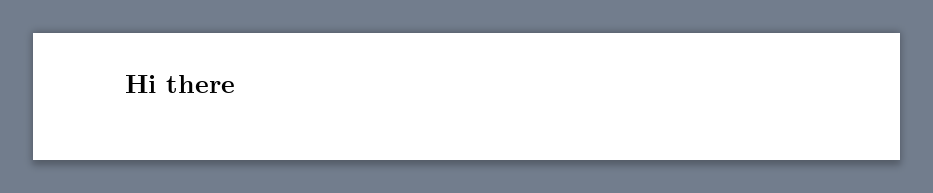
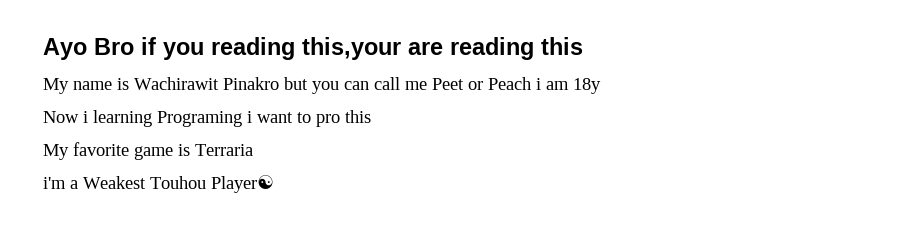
- Hi there
+ Ayo Bro if you reading this,your are reading this
+ My name is Wachirawit Pinakro but you can call me Peet or Peach i am 18y
+ Now i learning Programing i want to pro this
+ My favorite game is Terraria
+ i'm a Weakest Touhou Player☯

